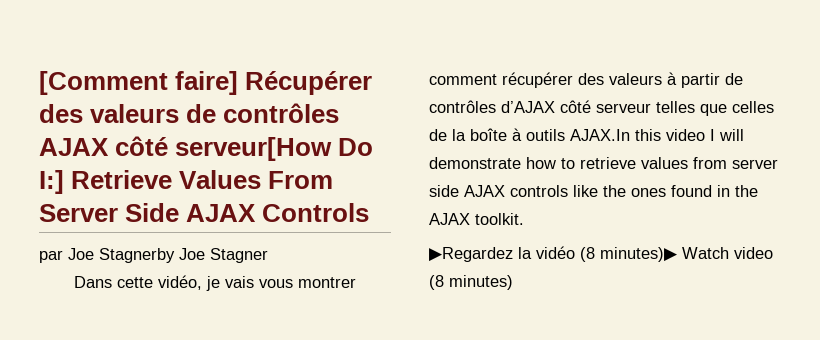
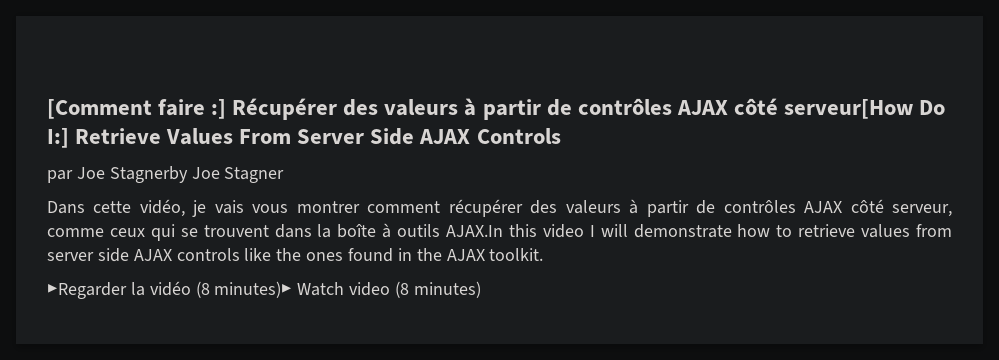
- [Comment faire] Récupérer des valeurs de contrôles AJAX côté serveur[How Do I:] Retrieve Values From Server Side AJAX Controls
+ [Comment faire :] Récupérer des valeurs à partir de contrôles AJAX côté serveur[How Do I:] Retrieve Values From Server Side AJAX Controls
- Dans cette vidéo, je vais vous montrer comment récupérer des valeurs à partir de contrôles d’AJAX côté serveur telles que celles de la boîte à outils AJAX.In this video I will demonstrate how to retrieve values from server side AJAX controls like the ones found in the AJAX toolkit.
+ Dans cette vidéo, je vais vous montrer comment récupérer des valeurs à partir de contrôles AJAX côté serveur, comme ceux qui se trouvent dans la boîte à outils AJAX.In this video I will demonstrate how to retrieve values from server side AJAX controls like the ones found in the AJAX toolkit.
- ▶Regardez la vidéo (8 minutes)▶ Watch video (8 minutes)
+ ▶Regarder la vidéo (8 minutes)▶ Watch video (8 minutes)

